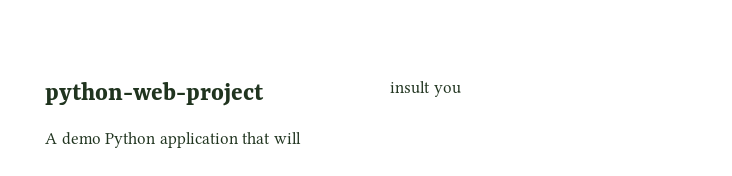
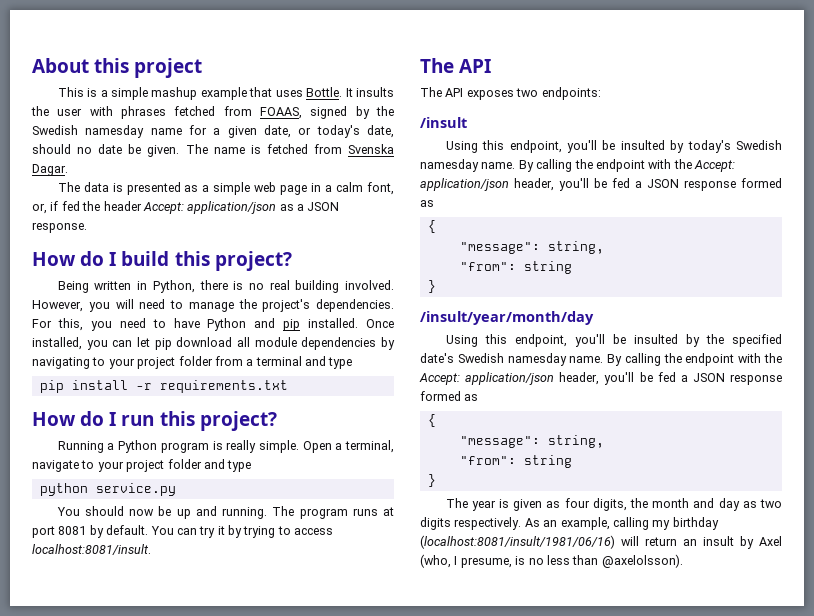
- python-web-project
- A demo Python application that will insult you
+ About this project
+ This is a simple mashup example that uses Bottle. It insults the user with phrases fetched from FOAAS, signed by the Swedish namesday name for a given date, or today's date, should no date be given. The name is fetched from Svenska Dagar.
+ The data is presented as a simple web page in a calm font, or, if fed the header Accept: application/json as a JSON response.
+ How do I build this project?
+ Being written in Python, there is no real building involved. However, you will need to manage the project's dependencies. For this, you need to have Python and pip installed. Once installed, you can let pip download all module dependencies by navigating to your project folder from a terminal and type
+ pip install -r requirements.txt
+ How do I run this project?
+ Running a Python program is really simple. Open a terminal, navigate to your project folder and type
+ python service.py
+ You should now be up and running. The program runs at port 8081 by default. You can try it by trying to access localhost:8081/insult.
+ The API
+ The API exposes two endpoints:
+ /insult
+ Using this endpoint, you'll be insulted by today's Swedish namesday name. By calling the endpoint with the Accept: application/json header, you'll be fed a JSON response formed as
+ {
+ "message": string,
+ "from": string
+ }
+ /insult/year/month/day
+ Using this endpoint, you'll be insulted by the specified date's Swedish namesday name. By calling the endpoint with the Accept: application/json header, you'll be fed a JSON response formed as
+ {
+ "message": string,
+ "from": string
+ }
+ The year is given as four digits, the month and day as two digits respectively. As an example, calling my birthday (localhost:8081/insult/1981/06/16) will return an insult by Axel (who, I presume, is no less than @axelolsson).

